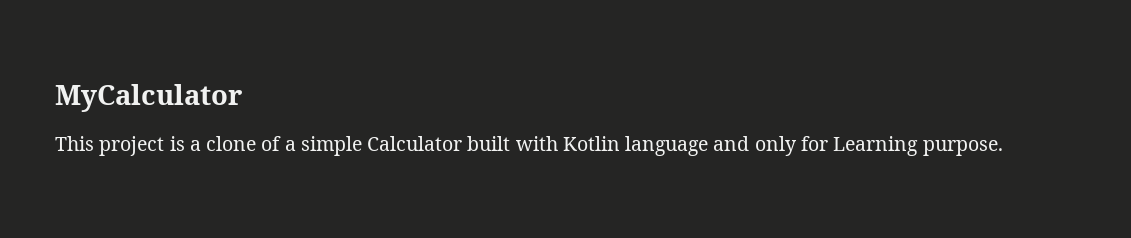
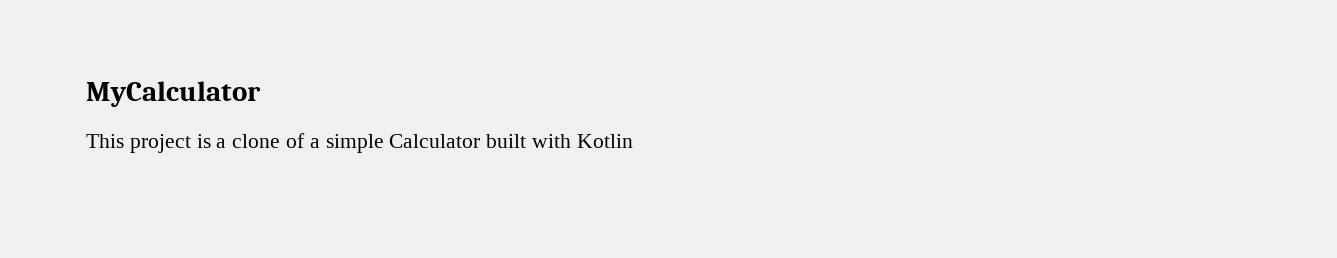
- This project is a clone of a simple Calculator built with Kotlin language and only for Learning purpose.
+ This project is a clone of a simple Calculator built with Kotlin

